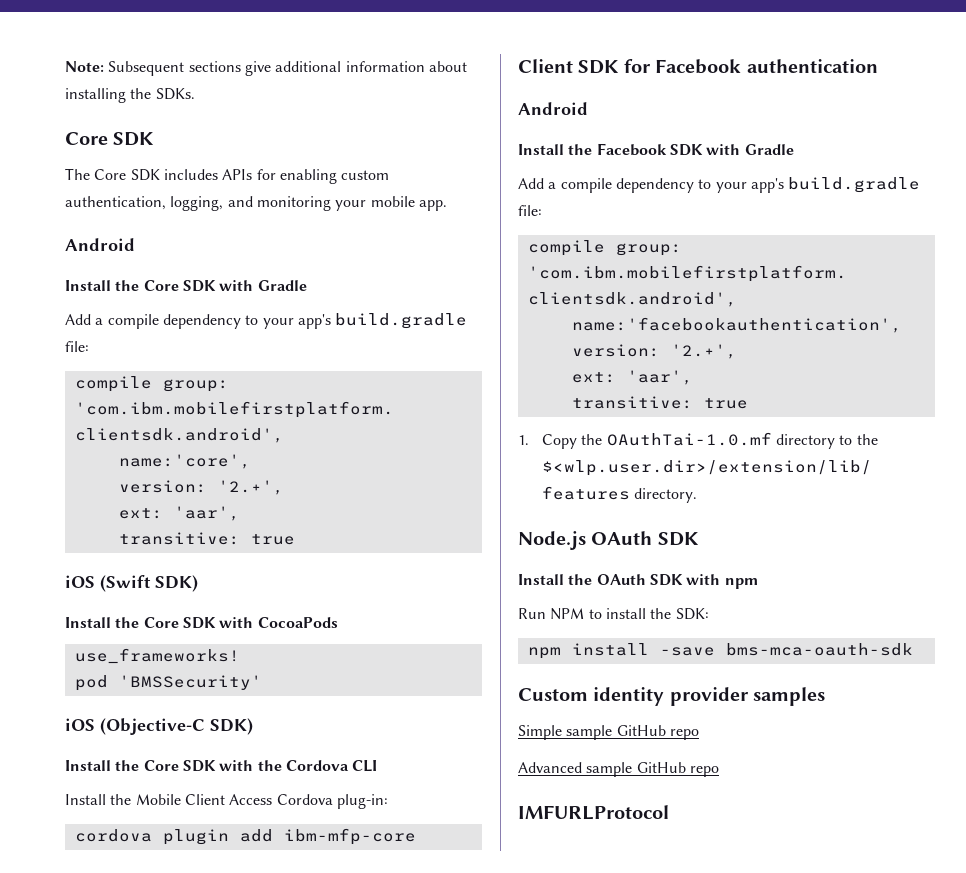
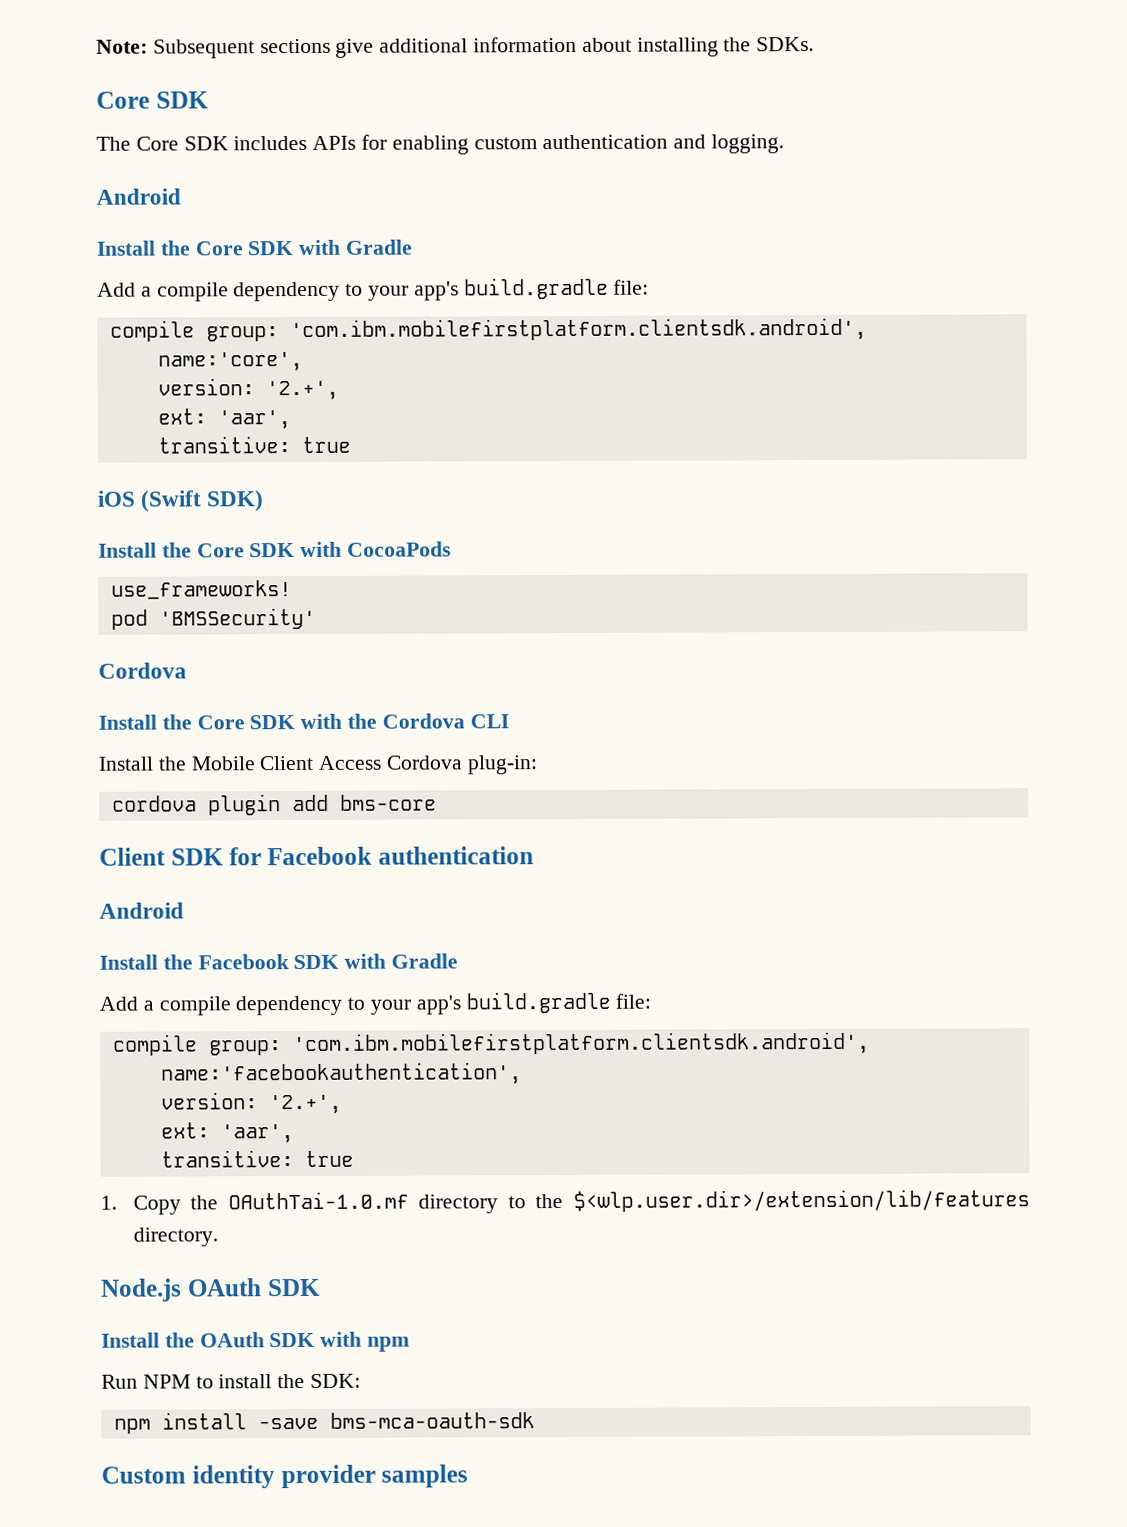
- The Core SDK includes APIs for enabling custom authentication, logging, and monitoring your mobile app.
+ The Core SDK includes APIs for enabling custom authentication and logging.
  pod 'BMSSecurity'
- iOS (Objective-C SDK)
+ Cordova
- cordova plugin add ibm-mfp-core
+ cordova plugin add bms-core
- Simple sample GitHub repo
- Advanced sample GitHub repo
- IMFURLProtocol

